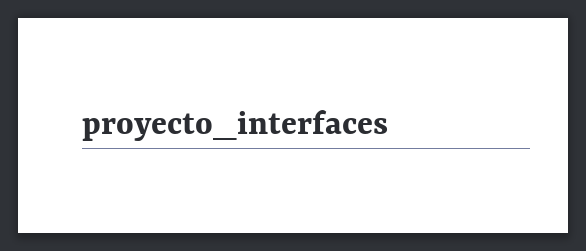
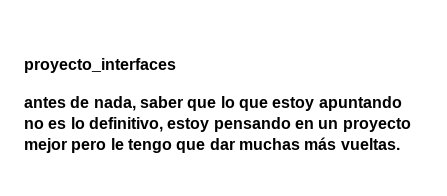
+ antes de nada, saber que lo que estoy apuntando no es lo definitivo, estoy pensando en un proyecto mejor pero le tengo que dar muchas más vueltas.

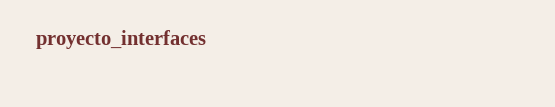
- antes de nada, saber que lo que estoy apuntando no es lo definitivo, estoy pensando en un proyecto mejor pero le tengo que dar muchas más vueltas.

